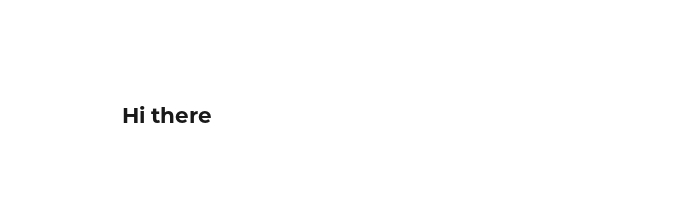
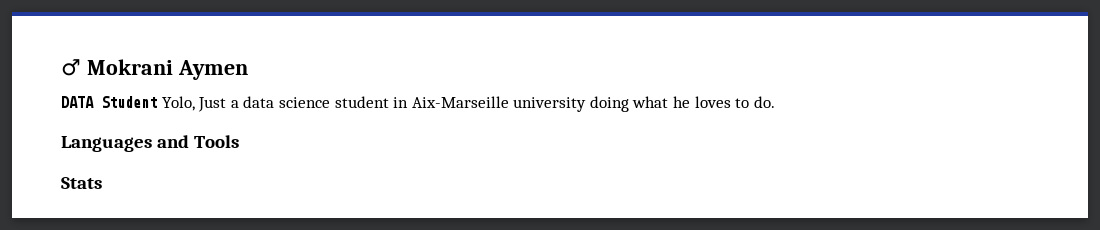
- Hi there
+ ♂ Mokrani Aymen
+ DATA Student Yolo, Just a data science student in Aix-Marseille university doing what he loves to do.
+ Languages and Tools
+ Stats

